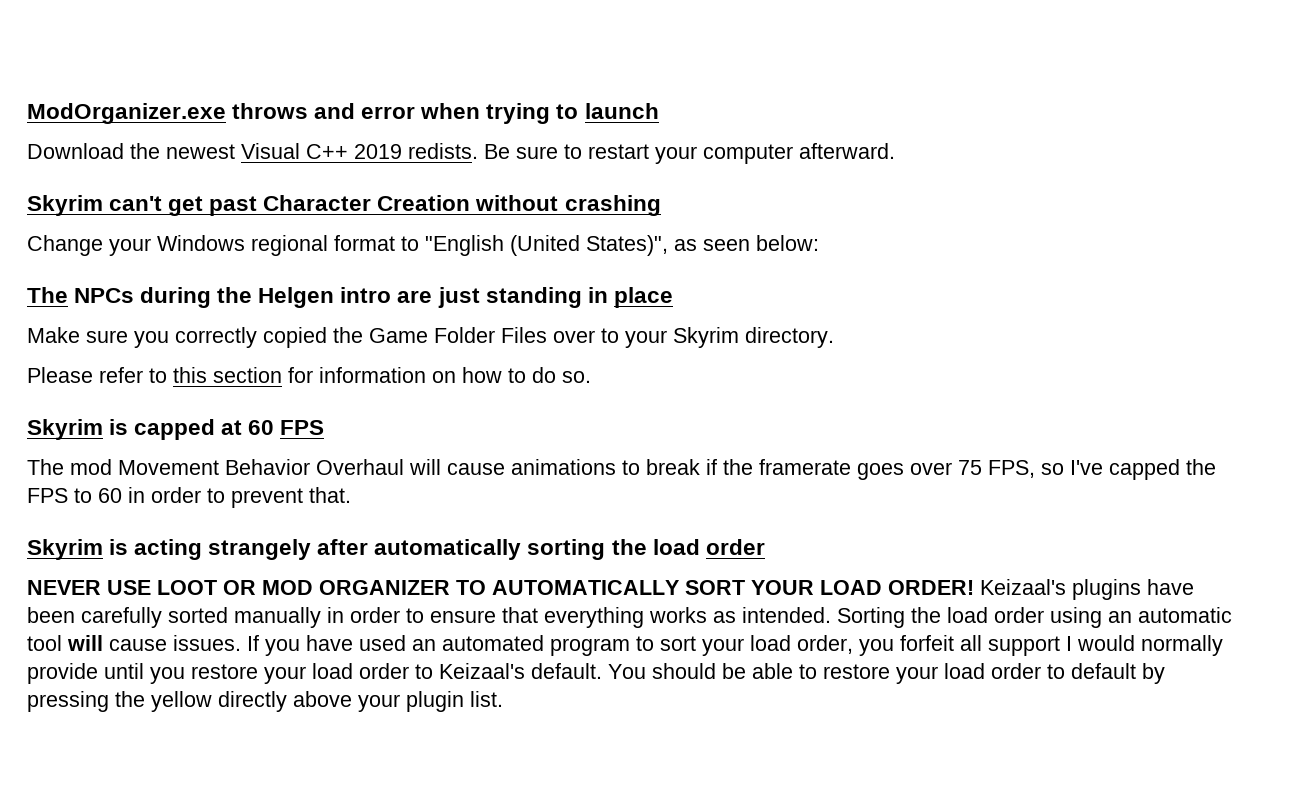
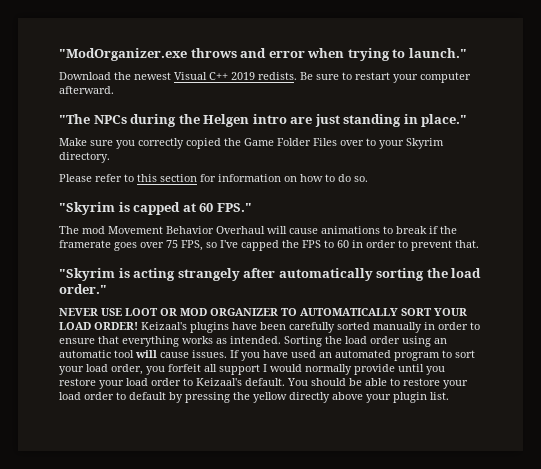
- ModOrganizer.exe throws and error when trying to launch
+ "ModOrganizer.exe throws and error when trying to launch."
- Skyrim can't get past Character Creation without crashing
- Change your Windows regional format to "English (United States)", as seen below:
- The NPCs during the Helgen intro are just standing in place
+ "The NPCs during the Helgen intro are just standing in place."
- Skyrim is capped at 60 FPS
+ "Skyrim is capped at 60 FPS."
- Skyrim is acting strangely after automatically sorting the load order
+ "Skyrim is acting strangely after automatically sorting the load order."

